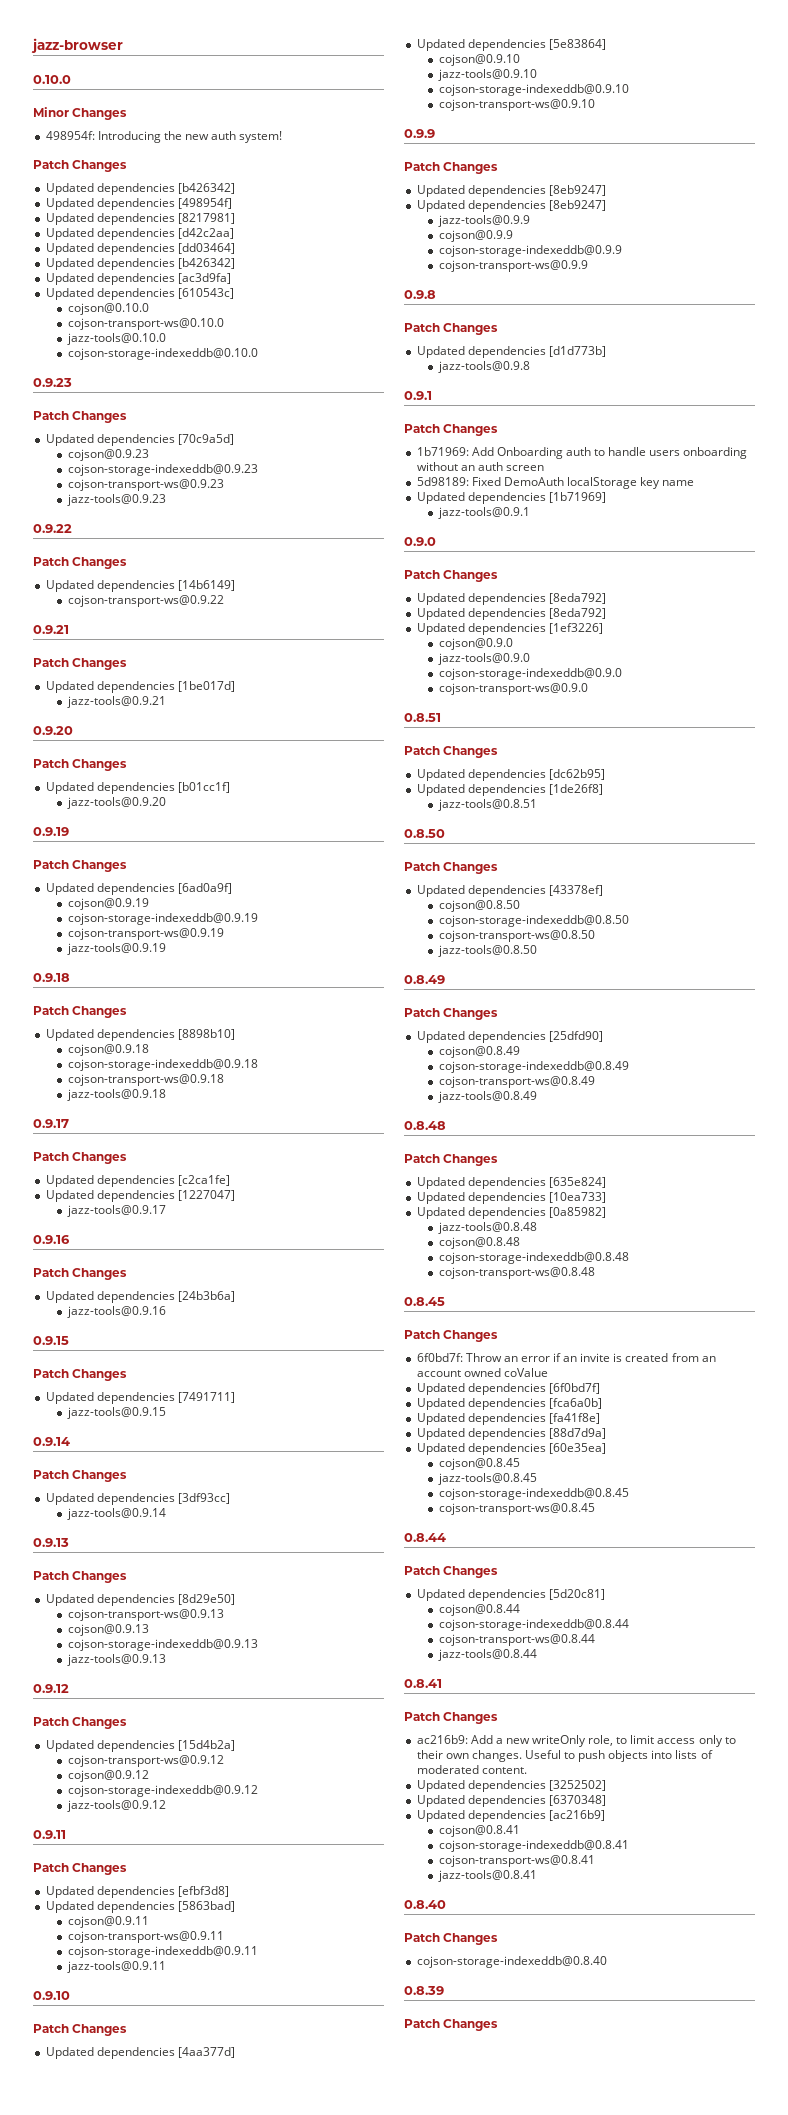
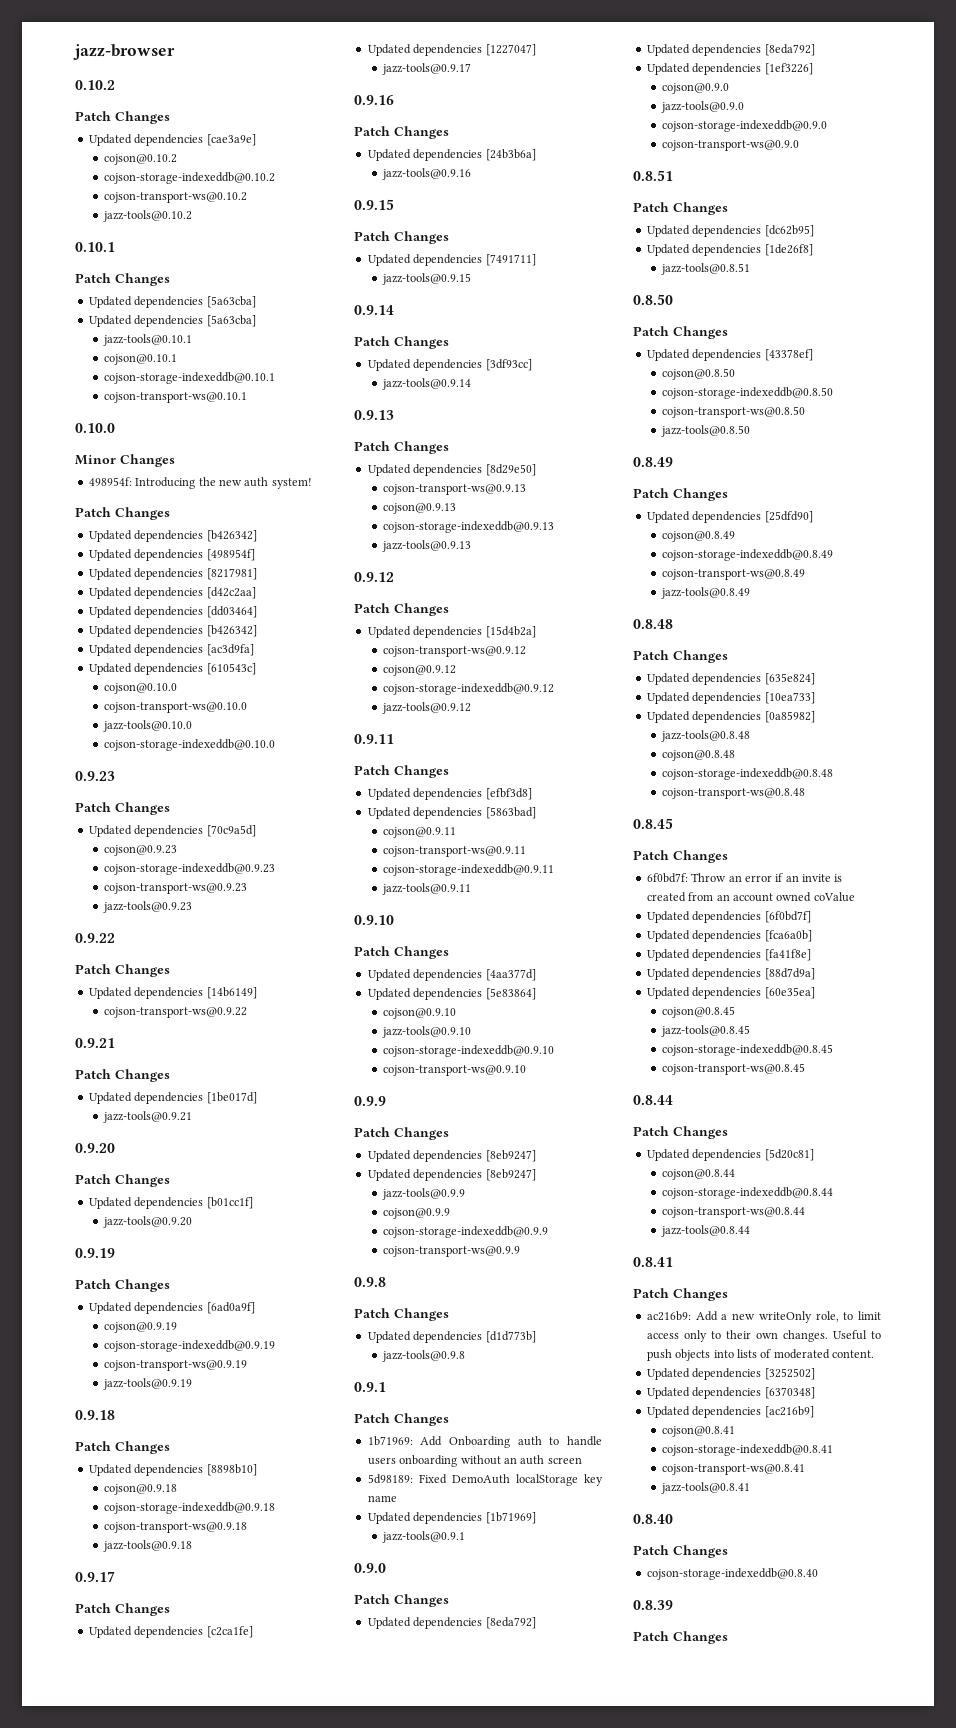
+ 0.10.2
+ Patch Changes
+ Updated dependencies [cae3a9e]
+ cojson@0.10.2
+ cojson-storage-indexeddb@0.10.2
+ cojson-transport-ws@0.10.2
+ jazz-tools@0.10.2
+ 0.10.1
+ Patch Changes
+ Updated dependencies [5a63cba]
+ Updated dependencies [5a63cba]
+ jazz-tools@0.10.1
+ cojson@0.10.1
+ cojson-storage-indexeddb@0.10.1
+ cojson-transport-ws@0.10.1

